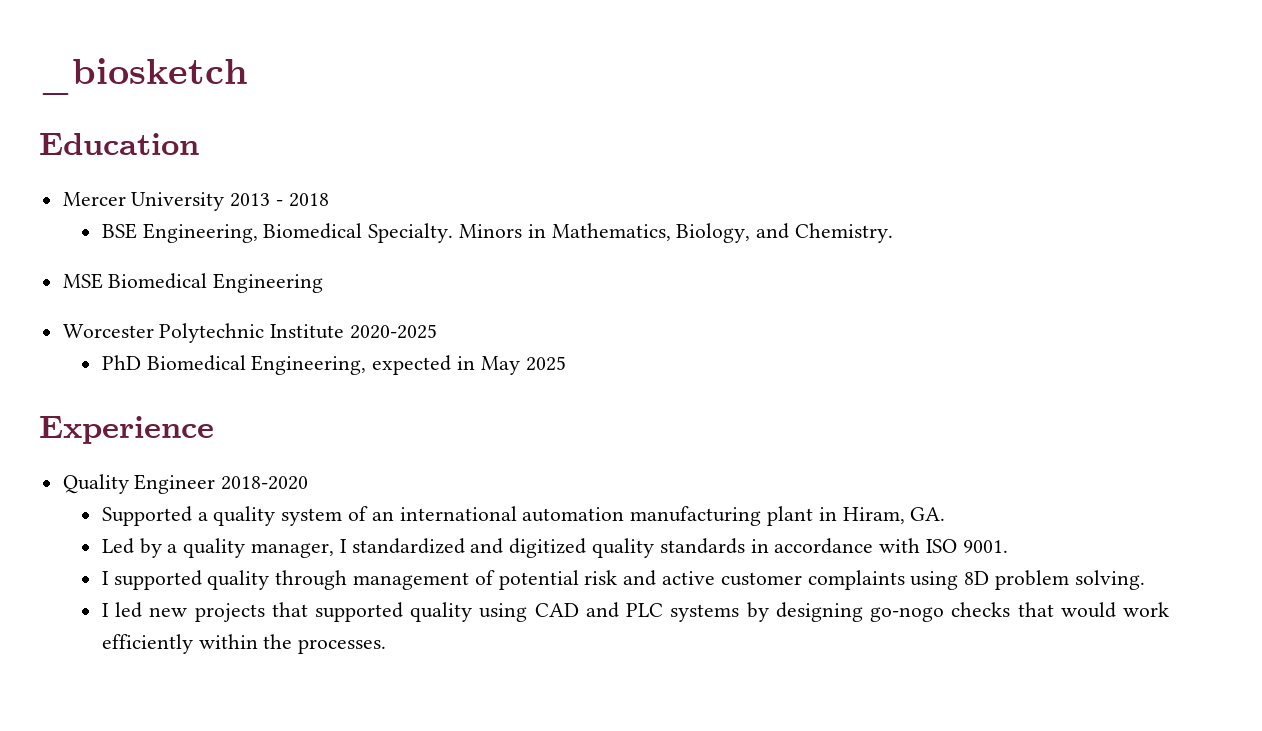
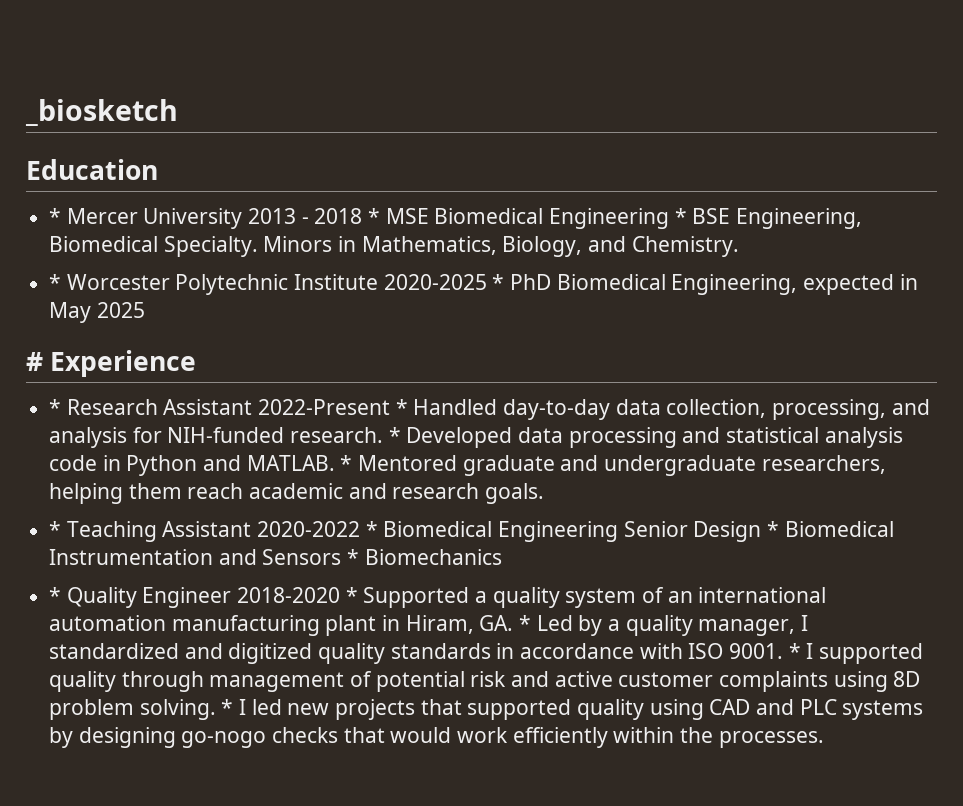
- Mercer University 2013 - 2018
- BSE Engineering, Biomedical Specialty.
+ * Mercer University 2013 - 2018 * MSE Biomedical Engineering * BSE Engineering, Biomedical Specialty.
- MSE Biomedical Engineering
- Worcester Polytechnic Institute 2020-2025
- PhD Biomedical Engineering, expected in May 2025
+ * Worcester Polytechnic Institute 2020-2025 * PhD Biomedical Engineering, expected in May 2025
- Experience
+ # Experience
- Quality Engineer 2018-2020
- Supported a quality system of an international automation manufacturing plant in Hiram, GA.
- Led by a quality manager, I standardized and digitized quality standards in accordance with ISO 9001.
- I supported quality through management of potential risk and active customer complaints using 8D problem solving.
- I led new projects that supported quality using CAD and PLC systems by designing go-nogo checks that would work efficiently within the processes.
+ * Research Assistant 2022-Present * Handled day-to-day data collection, processing, and analysis for NIH-funded research. * Developed data processing and statistical analysis code in Python and MATLAB. * Mentored graduate and undergraduate researchers, helping them reach academic and research goals.
+ * Teaching Assistant 2020-2022 * Biomedical Engineering Senior Design * Biomedical Instrumentation and Sensors * Biomechanics
+ * Quality Engineer 2018-2020 * Supported a quality system of an international automation manufacturing plant in Hiram, GA. * Led by a quality manager, I standardized and digitized quality standards in accordance with ISO 9001. * I supported quality through management of potential risk and active customer complaints using 8D problem solving. * I led new projects that supported quality using CAD and PLC systems by designing go-nogo checks that would work efficiently within the processes.

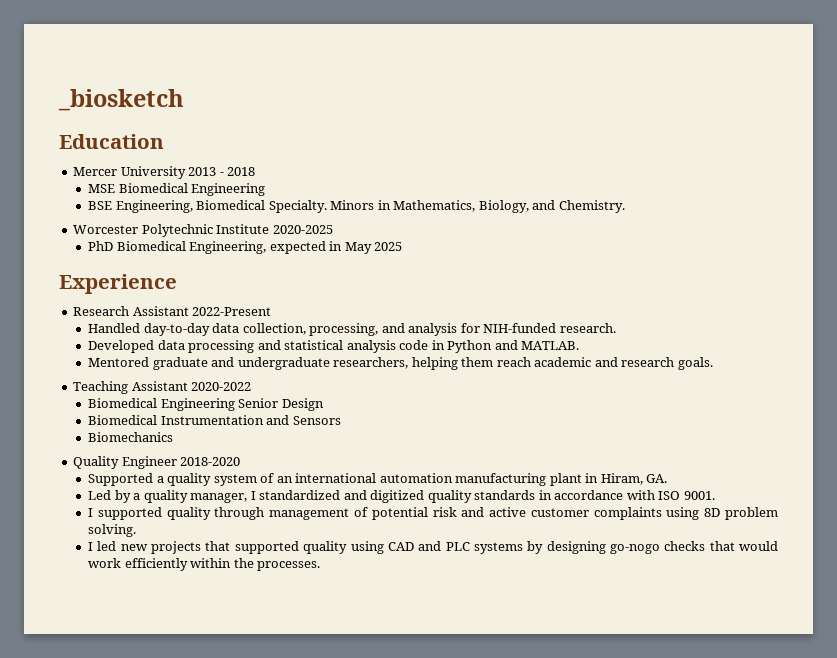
- * Mercer University 2013 - 2018 * MSE Biomedical Engineering * BSE Engineering, Biomedical Specialty.
+ Mercer University 2013 - 2018
+ MSE Biomedical Engineering
+ BSE Engineering, Biomedical Specialty.
- * Worcester Polytechnic Institute 2020-2025 * PhD Biomedical Engineering, expected in May 2025
+ Worcester Polytechnic Institute 2020-2025
+ PhD Biomedical Engineering, expected in May 2025
- # Experience
+ Experience
- * Research Assistant 2022-Present * Handled day-to-day data collection, processing, and analysis for NIH-funded research. * Developed data processing and statistical analysis code in Python and MATLAB. * Mentored graduate and undergraduate researchers, helping them reach academic and research goals.
+ Research Assistant 2022-Present
+ Handled day-to-day data collection, processing, and analysis for NIH-funded research.
+ Developed data processing and statistical analysis code in Python and MATLAB.
+ Mentored graduate and undergraduate researchers, helping them reach academic and research goals.
- * Teaching Assistant 2020-2022 * Biomedical Engineering Senior Design * Biomedical Instrumentation and Sensors * Biomechanics
+ Teaching Assistant 2020-2022
+ Biomedical Engineering Senior Design
+ Biomedical Instrumentation and Sensors
+ Biomechanics
- * Quality Engineer 2018-2020 * Supported a quality system of an international automation manufacturing plant in Hiram, GA. * Led by a quality manager, I standardized and digitized quality standards in accordance with ISO 9001. * I supported quality through management of potential risk and active customer complaints using 8D problem solving. * I led new projects that supported quality using CAD and PLC systems by designing go-nogo checks that would work efficiently within the processes.
+ Quality Engineer 2018-2020
+ Supported a quality system of an international automation manufacturing plant in Hiram, GA.
+ Led by a quality manager, I standardized and digitized quality standards in accordance with ISO 9001.
+ I supported quality through management of potential risk and active customer complaints using 8D problem solving.
+ I led new projects that supported quality using CAD and PLC systems by designing go-nogo checks that would work efficiently within the processes.

